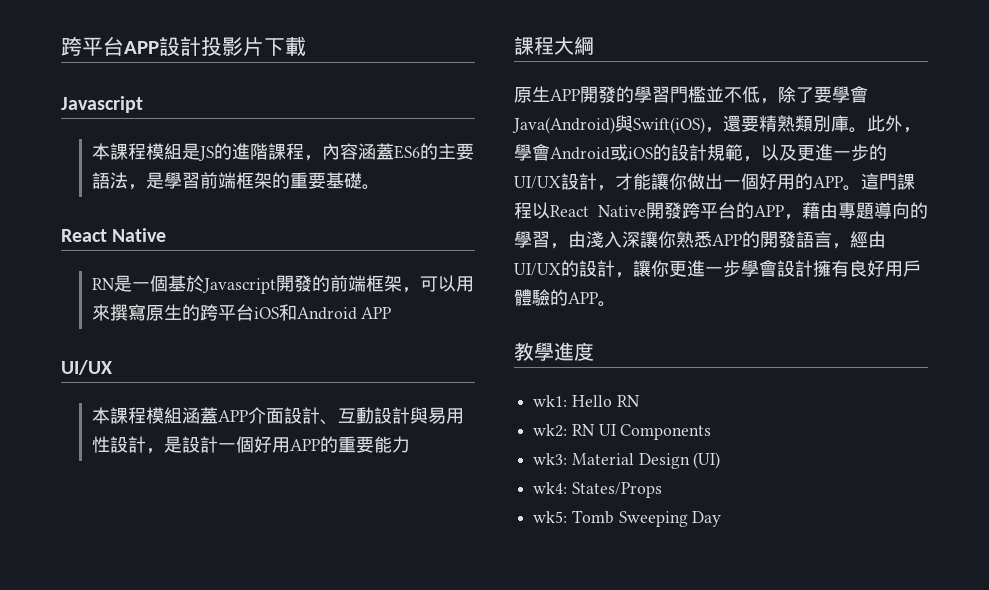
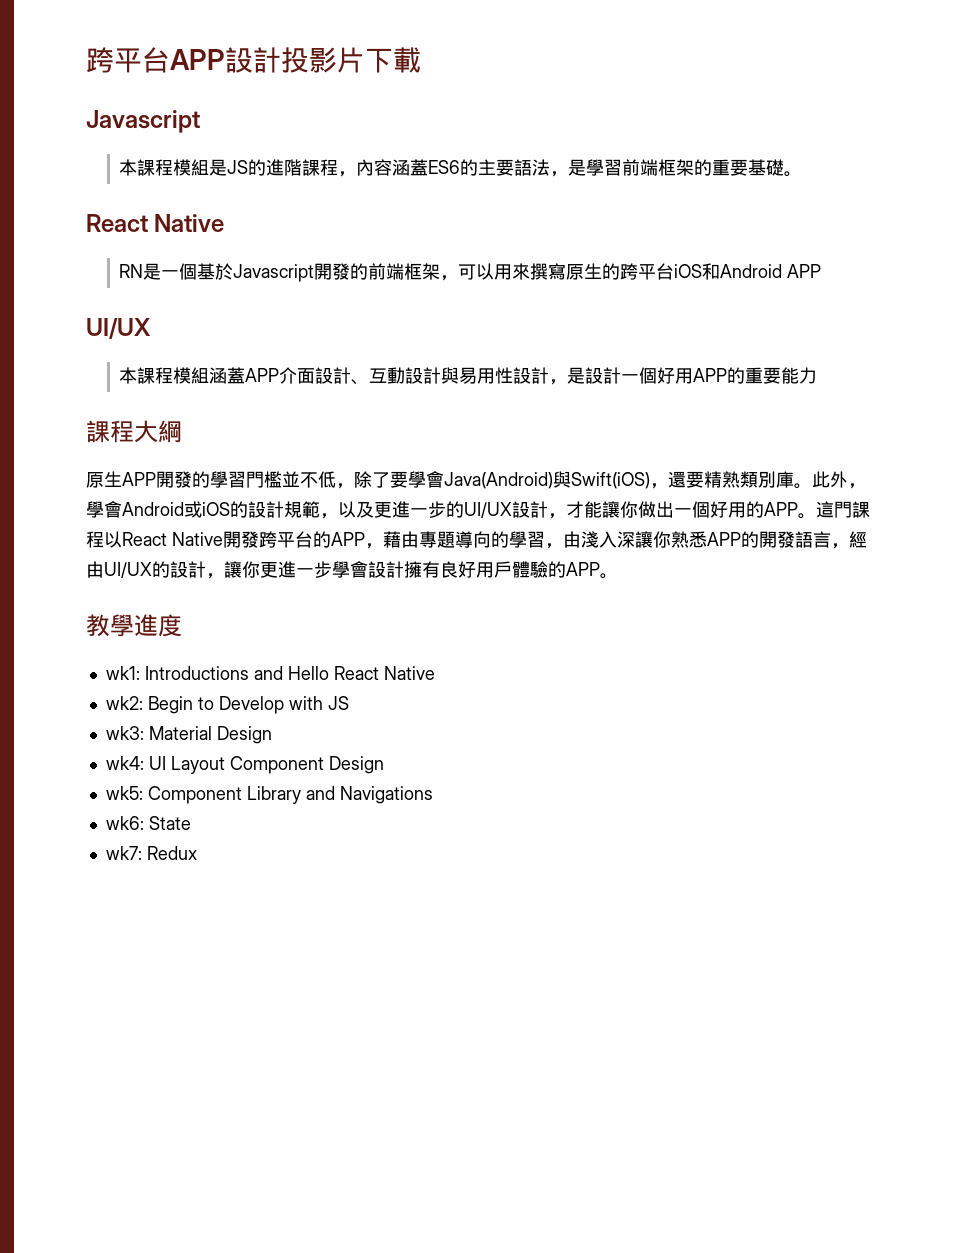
- wk1: Hello RN
- wk2: RN UI Components
+ wk1: Introductions and Hello React Native
+ wk2: Begin to Develop with JS
- wk3: Material Design (UI)
+ wk3: Material Design
- wk4: States/Props
- wk5: Tomb Sweeping Day
+ wk4: UI Layout Component Design
+ wk5: Component Library and Navigations
+ wk6: State
+ wk7: Redux

